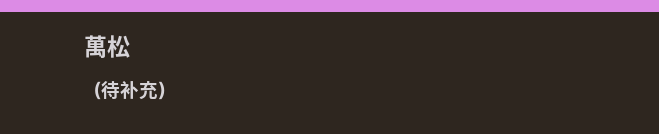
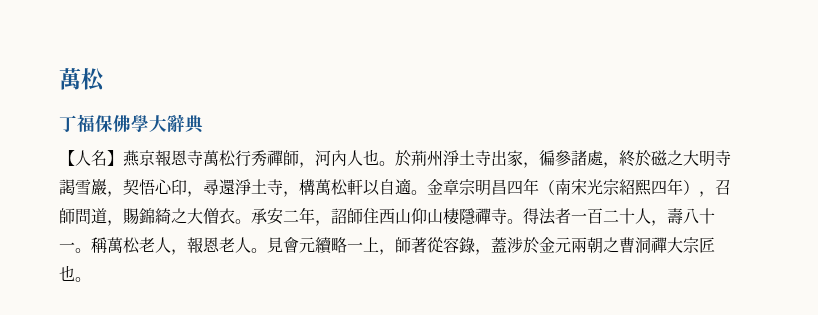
- （待补充）
+ 丁福保佛學大辭典
+ 【人名】燕京報恩寺萬松行秀禪師，河內人也。於荊州淨土寺出家，徧參諸處，終於磁之大明寺謁雪巖，契悟心印，尋還淨土寺，構萬松軒以自適。金章宗明昌四年（南宋光宗紹熙四年），召師問道，賜錦綺之大僧衣。承安二年，詔師住西山仰山棲隱禪寺。得法者一百二十人，壽八十一。稱萬松老人，報恩老人。見會元續略一上，師著從容錄，蓋涉於金元兩朝之曹洞禪大宗匠也。

